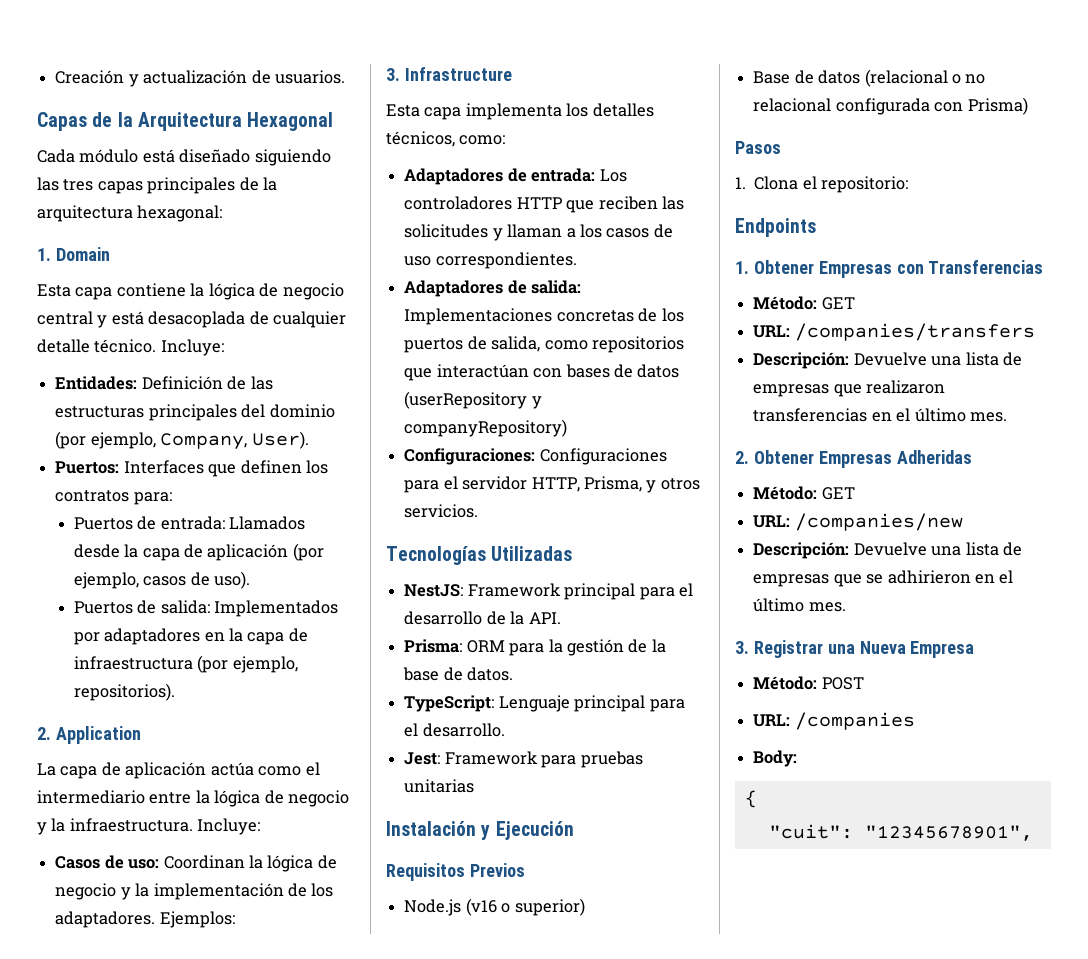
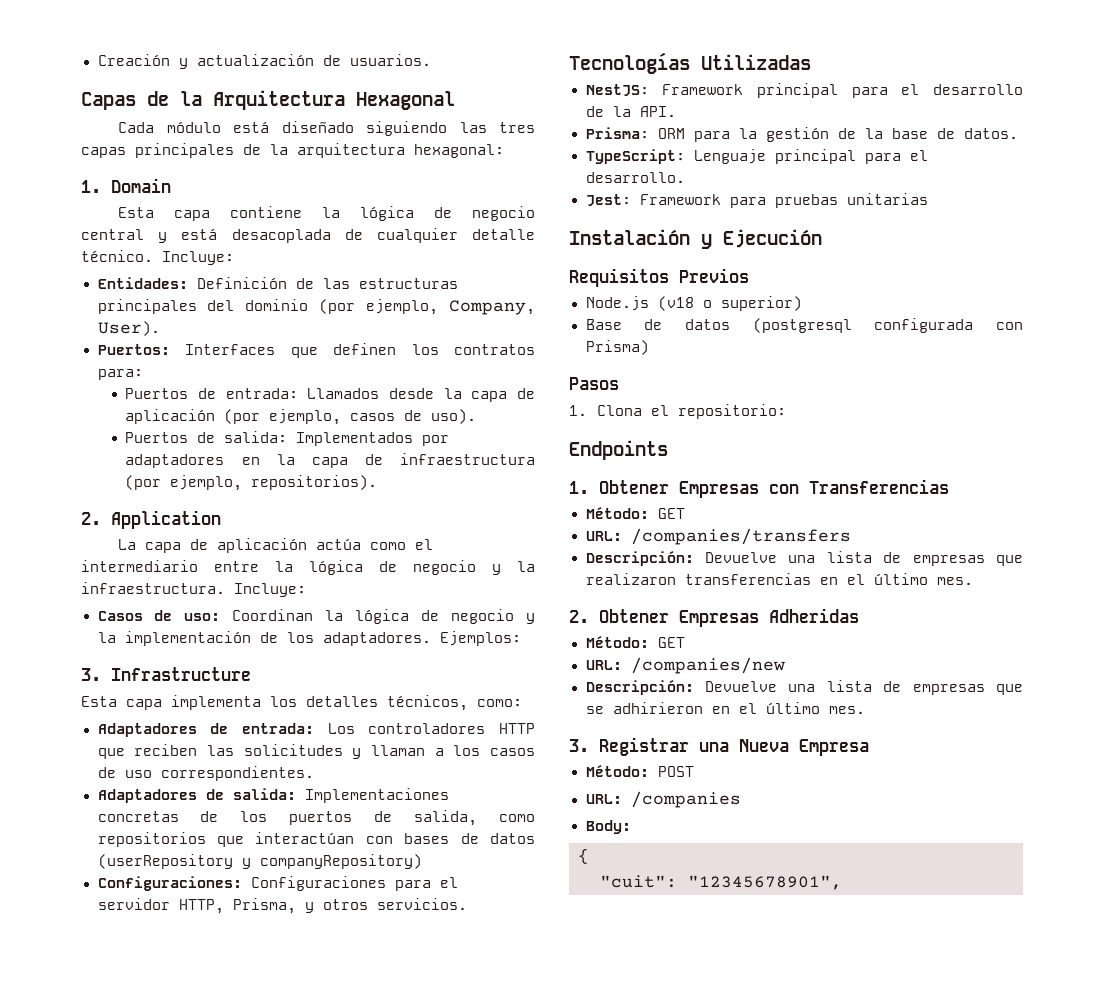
- Node.js (v16 o superior)
+ Node.js (v18 o superior)
- Base de datos (relacional o no relacional configurada con Prisma)
+ Base de datos (postgresql configurada con Prisma)

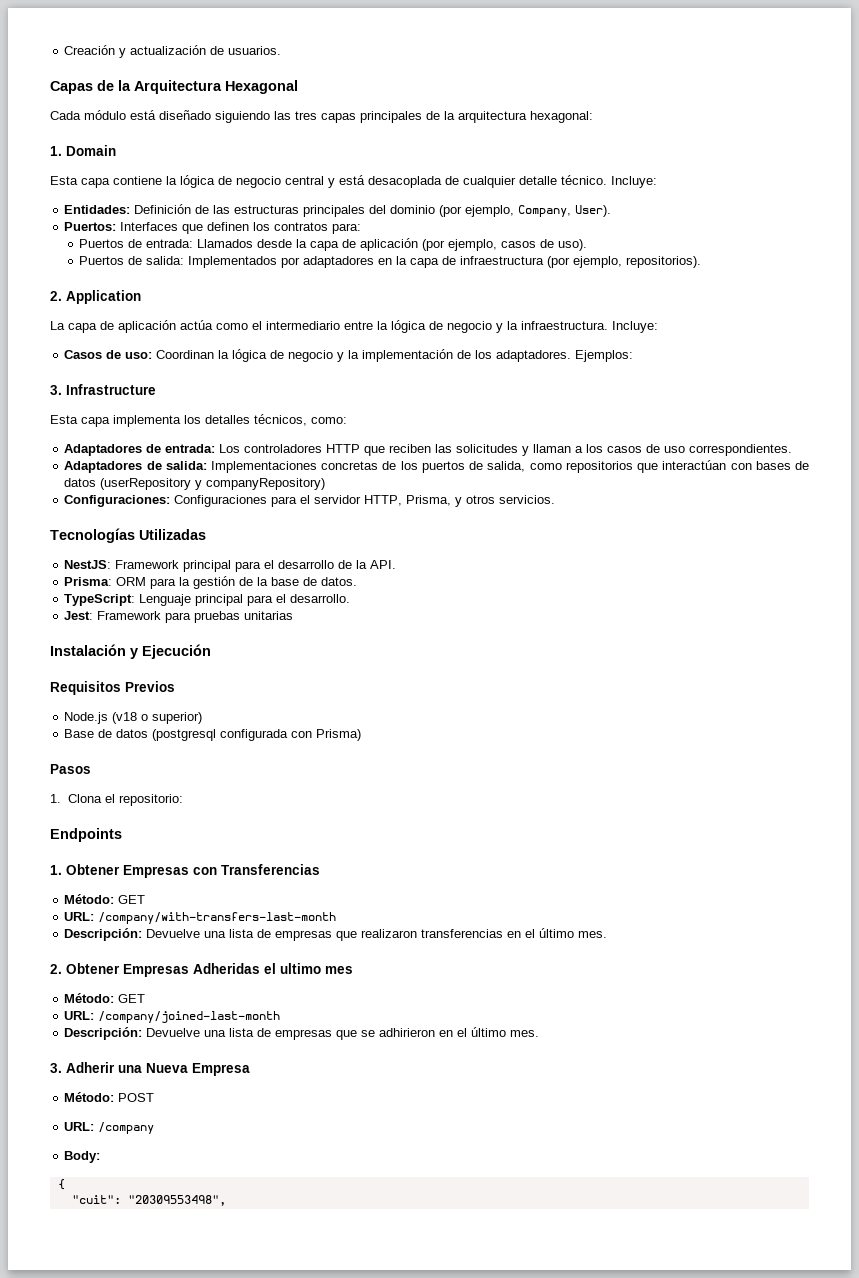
- URL: /companies/transfers
+ URL: /company/with-transfers-last-month
- 2. Obtener Empresas Adheridas
+ 2. Obtener Empresas Adheridas el ultimo mes
  Método: GET
- URL: /companies/new
+ URL: /company/joined-last-month
- 3. Registrar una Nueva Empresa
+ 3. Adherir una Nueva Empresa
- URL: /companies
+ URL: /company
- "cuit": "12345678901",
+ "cuit": "20309553498",

